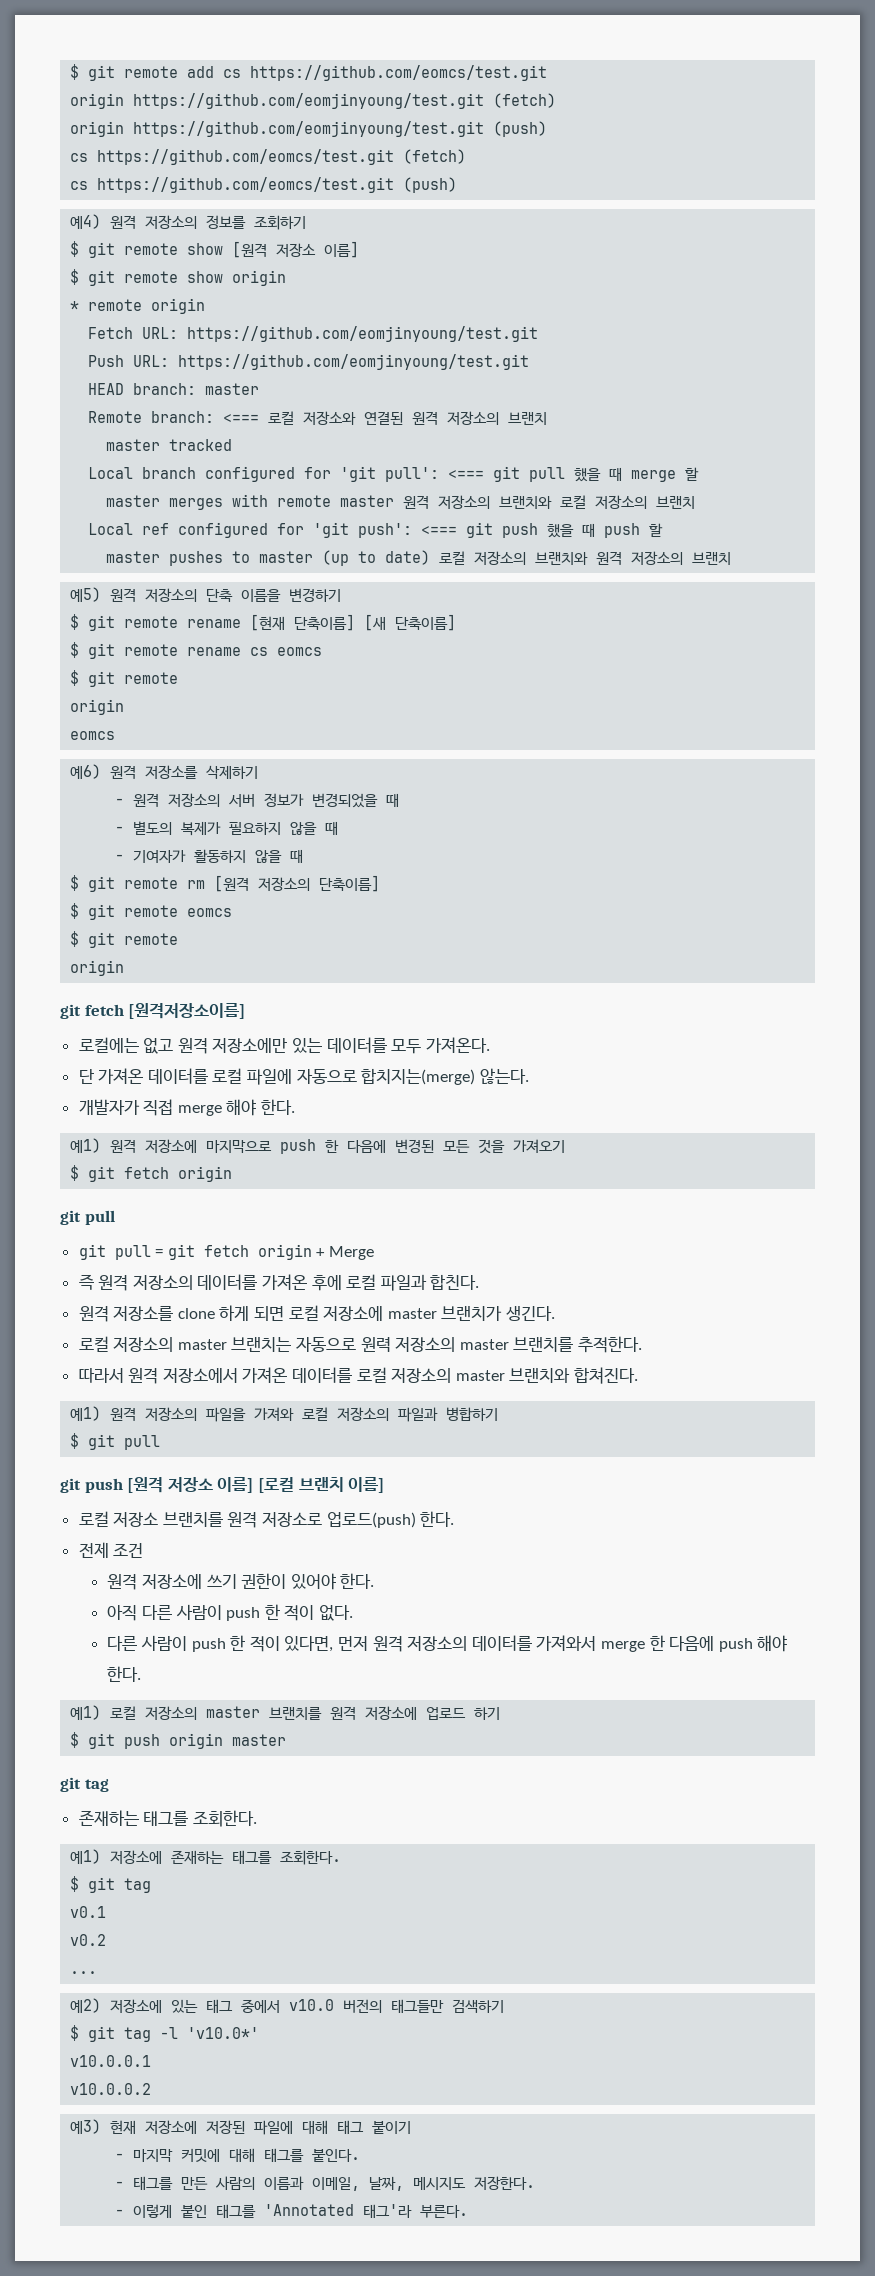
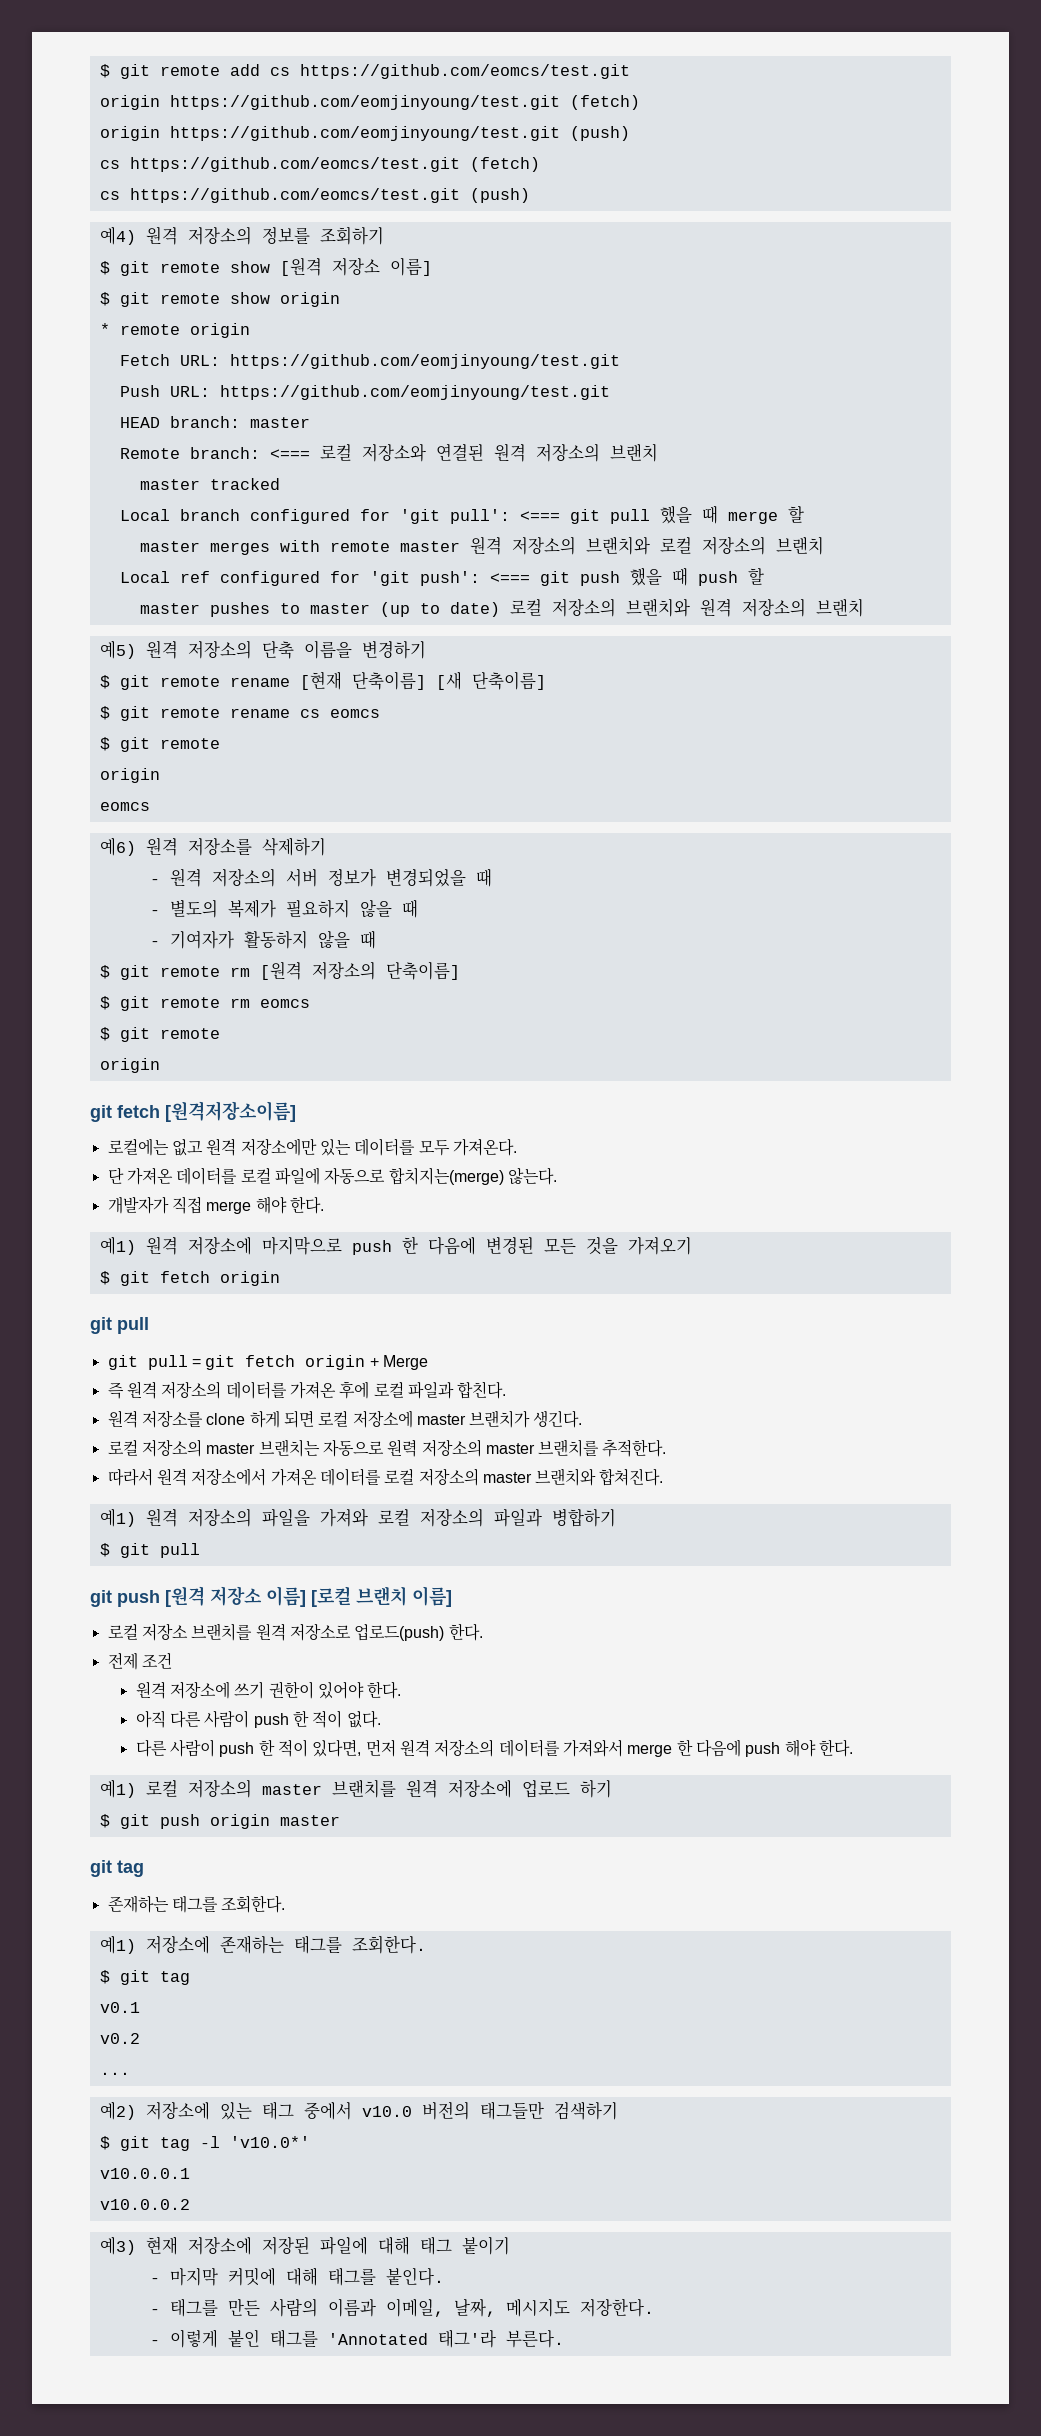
- $ git remote eomcs
+ $ git remote rm eomcs

